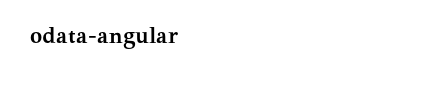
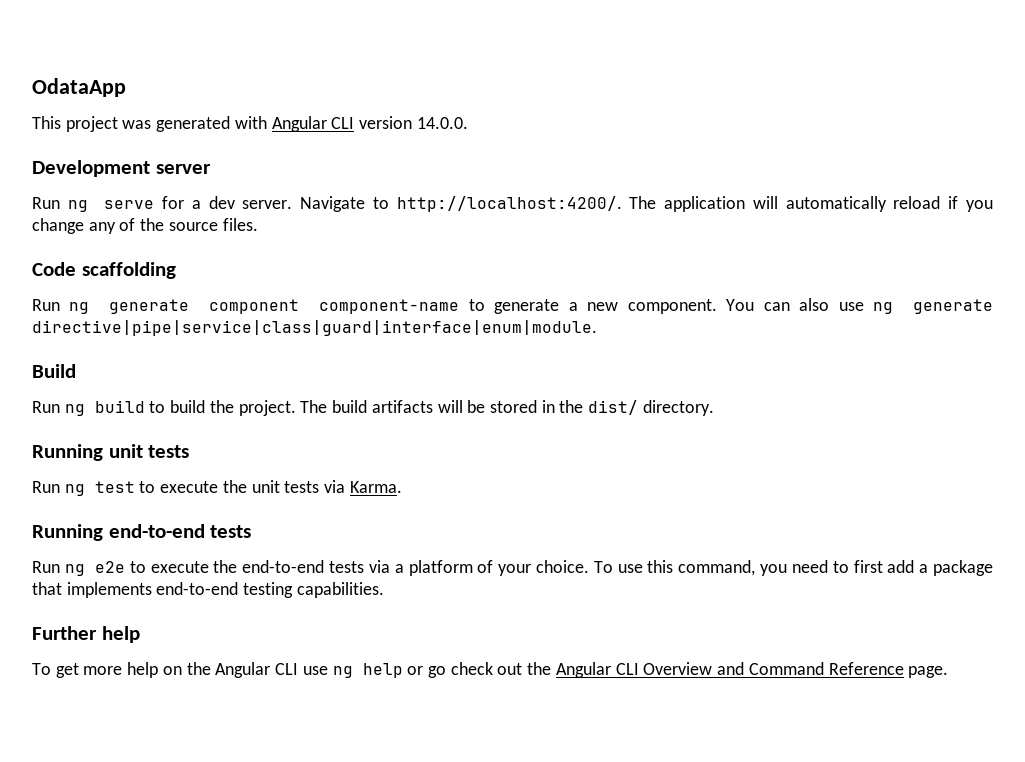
- odata-angular
+ OdataApp
+ This project was generated with Angular CLI version 14.0.0.
+ Development server
+ Run ng serve for a dev server. Navigate to http://localhost:4200/. The application will automatically reload if you change any of the source files.
+ Code scaffolding
+ Run ng generate component component-name to generate a new component. You can also use ng generate directive|pipe|service|class|guard|interface|enum|module.
+ Build
+ Run ng build to build the project. The build artifacts will be stored in the dist/ directory.
+ Running unit tests
+ Run ng test to execute the unit tests via Karma.
+ Running end-to-end tests
+ Run ng e2e to execute the end-to-end tests via a platform of your choice. To use this command, you need to first add a package that implements end-to-end testing capabilities.
+ Further help
+ To get more help on the Angular CLI use ng help or go check out the Angular CLI Overview and Command Reference page.

